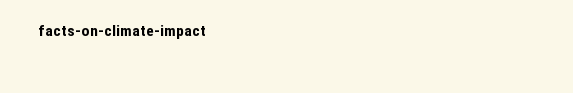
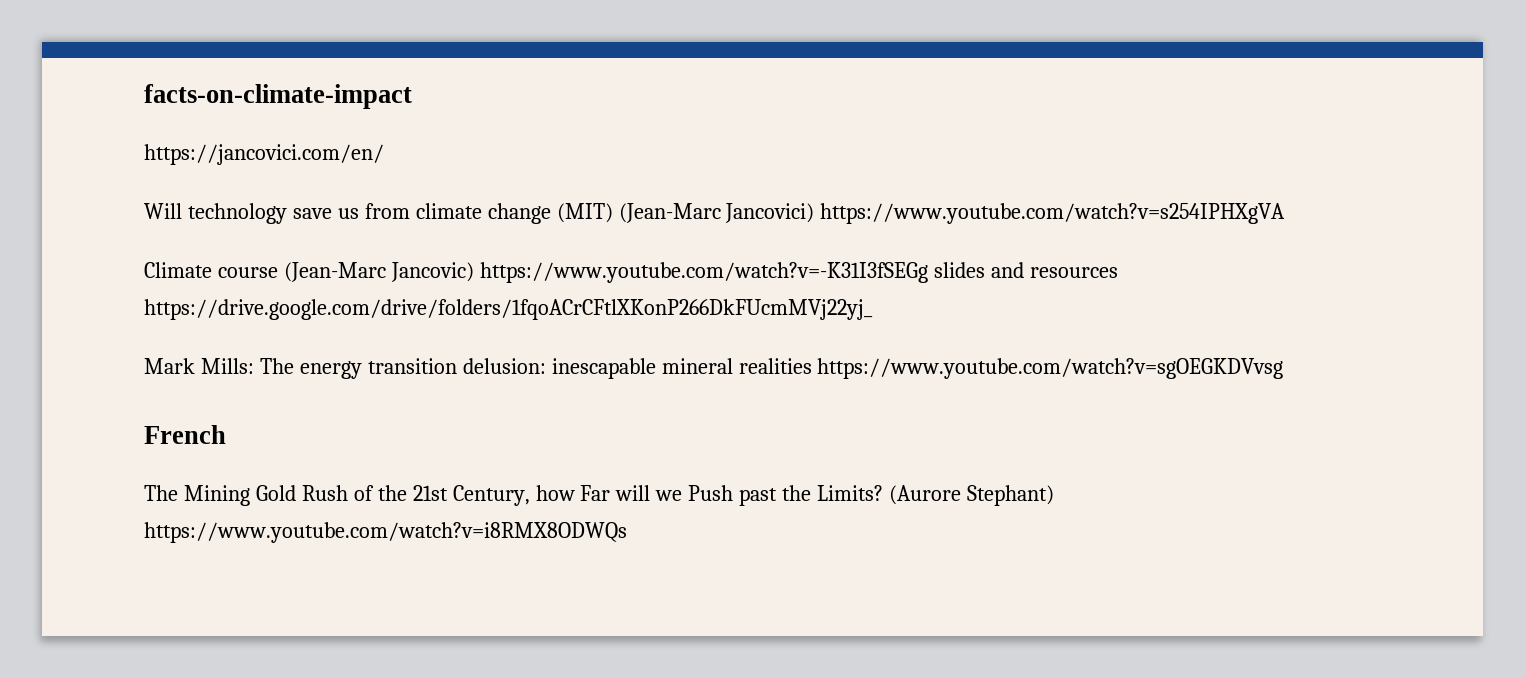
+ https://jancovici.com/en/
+ Will technology save us from climate change (MIT) (Jean-Marc Jancovici) https://www.youtube.com/watch?v=s254IPHXgVA
+ Climate course (Jean-Marc Jancovic) https://www.youtube.com/watch?v=-K31I3fSEGg slides and resources https://drive.google.com/drive/folders/1fqoACrCFtlXKonP266DkFUcmMVj22yj_
+ Mark Mills: The energy transition delusion: inescapable mineral realities https://www.youtube.com/watch?v=sgOEGKDVvsg
+ French
+ The Mining Gold Rush of the 21st Century, how Far will we Push past the Limits? (Aurore Stephant) https://www.youtube.com/watch?v=i8RMX8ODWQs

